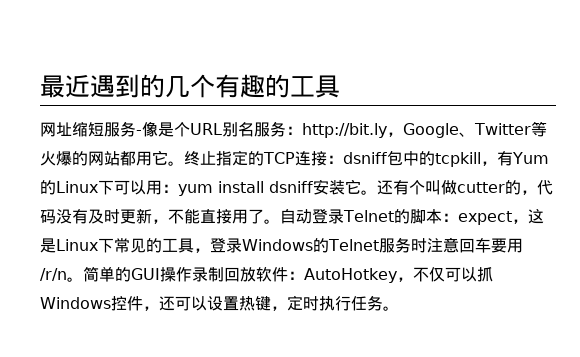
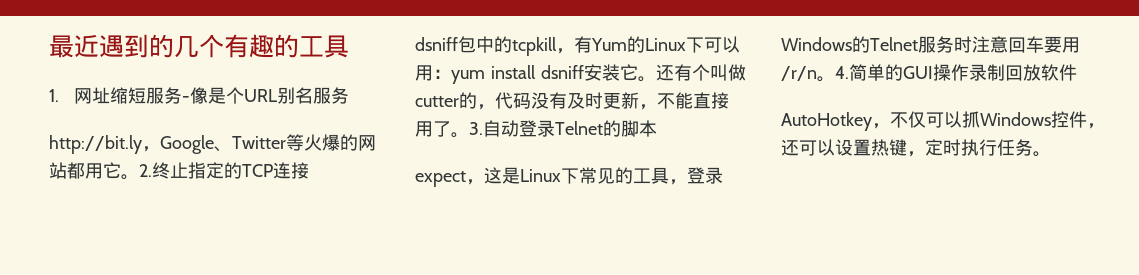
- 网址缩短服务-像是个URL别名服务：http://bit.ly，Google、Twitter等火爆的网站都用它。
+ 1.网址缩短服务-像是个URL别名服务
+ http://bit.ly，Google、Twitter等火爆的网站都用它。
- 终止指定的TCP连接：dsniff包中的tcpkill，有Yum的Linux下可以用：yum install dsniff安装它。
+ 2.终止指定的TCP连接
+ dsniff包中的tcpkill，有Yum的Linux下可以用：yum install dsniff安装它。
- 自动登录Telnet的脚本：expect，这是Linux下常见的工具，登录Windows的Telnet服务时注意回车要用/r/n。
+ 3.自动登录Telnet的脚本
+ expect，这是Linux下常见的工具，登录Windows的Telnet服务时注意回车要用/r/n。
- 简单的GUI操作录制回放软件：AutoHotkey，不仅可以抓Windows控件，还可以设置热键，定时执行任务。
+ 4.简单的GUI操作录制回放软件
+ AutoHotkey，不仅可以抓Windows控件，还可以设置热键，定时执行任务。

